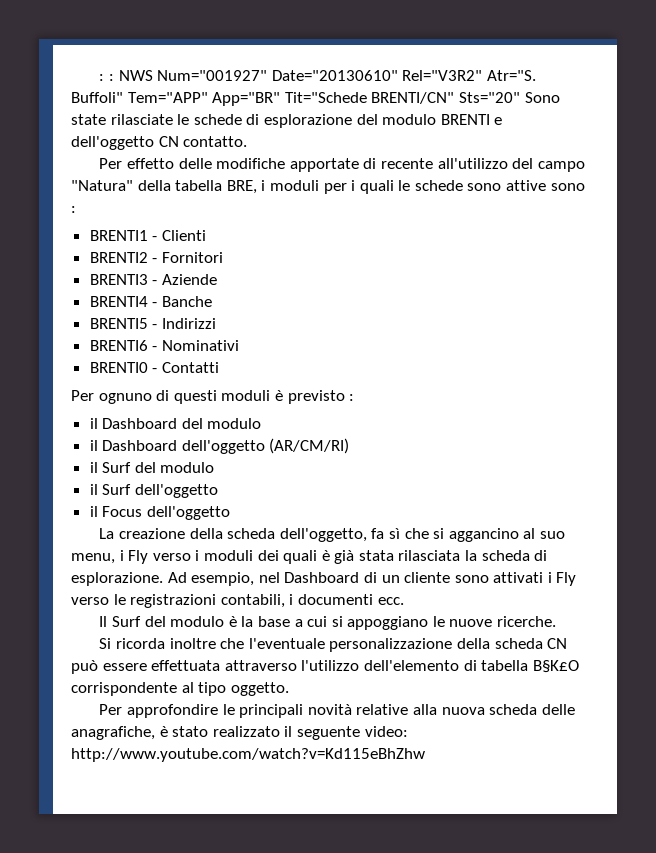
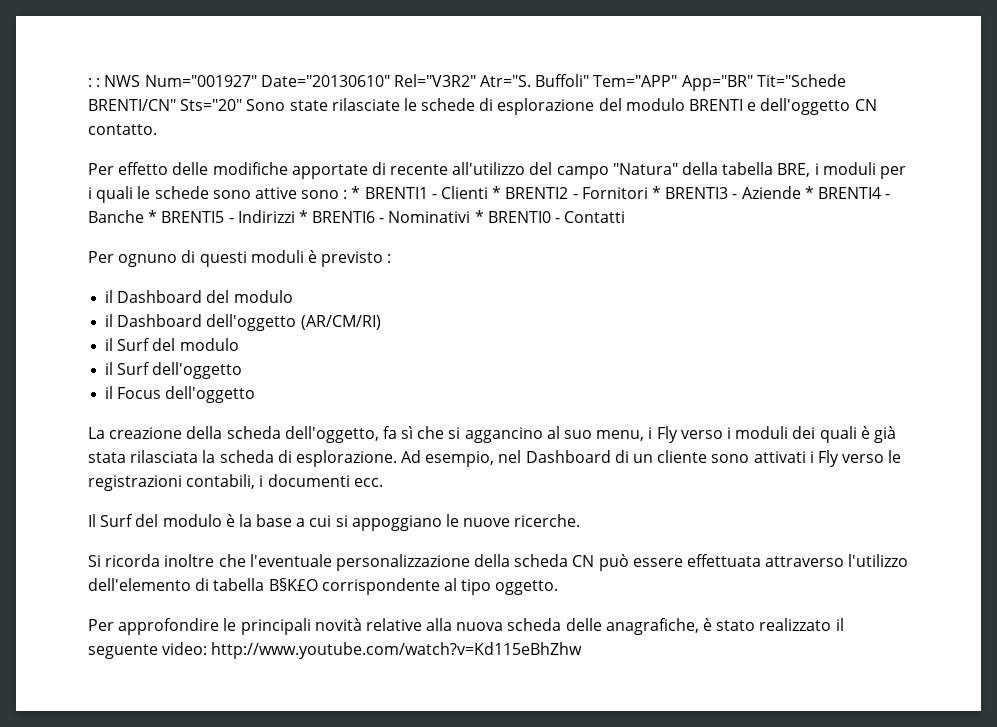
- Per effetto delle modifiche apportate di recente all'utilizzo del campo "Natura" della tabella BRE, i moduli per i quali le schede sono attive sono :
- BRENTI1 - Clienti
- BRENTI2 - Fornitori
- BRENTI3 - Aziende
- BRENTI4 - Banche
- BRENTI5 - Indirizzi
- BRENTI6 - Nominativi
- BRENTI0 - Contatti
+ Per effetto delle modifiche apportate di recente all'utilizzo del campo "Natura" della tabella BRE, i moduli per i quali le schede sono attive sono : * BRENTI1 - Clienti * BRENTI2 - Fornitori * BRENTI3 - Aziende * BRENTI4 - Banche * BRENTI5 - Indirizzi * BRENTI6 - Nominativi * BRENTI0 - Contatti

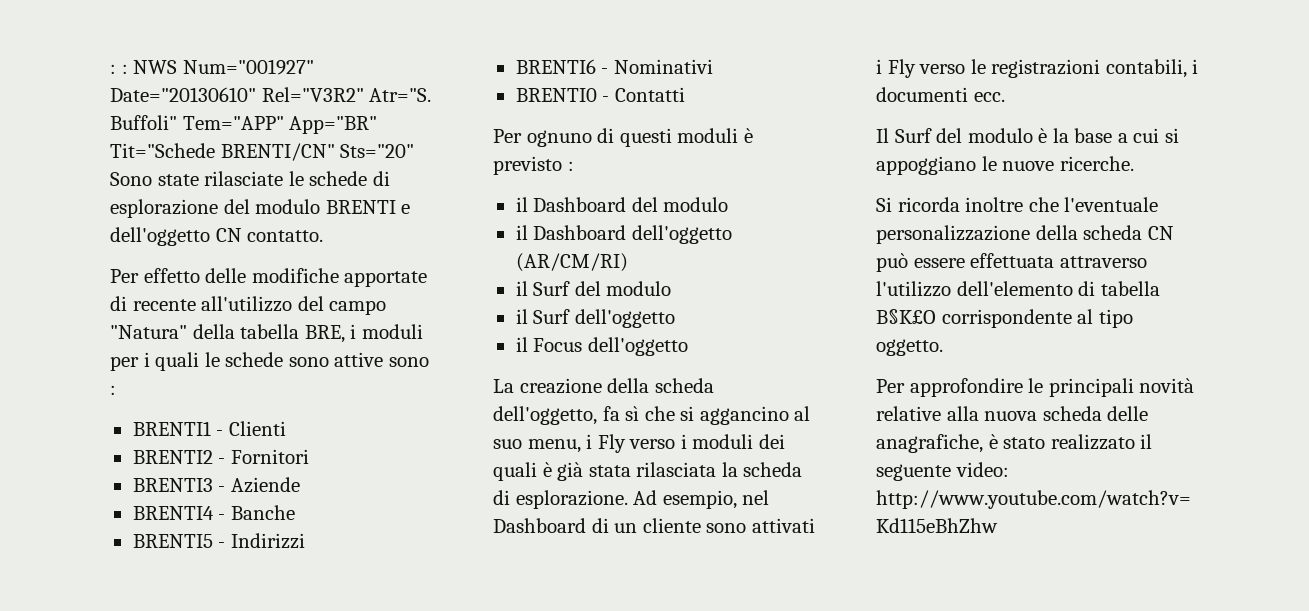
- Per effetto delle modifiche apportate di recente all'utilizzo del campo "Natura" della tabella BRE, i moduli per i quali le schede sono attive sono : * BRENTI1 - Clienti * BRENTI2 - Fornitori * BRENTI3 - Aziende * BRENTI4 - Banche * BRENTI5 - Indirizzi * BRENTI6 - Nominativi * BRENTI0 - Contatti
+ Per effetto delle modifiche apportate di recente all'utilizzo del campo "Natura" della tabella BRE, i moduli per i quali le schede sono attive sono :
+ BRENTI1 - Clienti
+ BRENTI2 - Fornitori
+ BRENTI3 - Aziende
+ BRENTI4 - Banche
+ BRENTI5 - Indirizzi
+ BRENTI6 - Nominativi
+ BRENTI0 - Contatti

